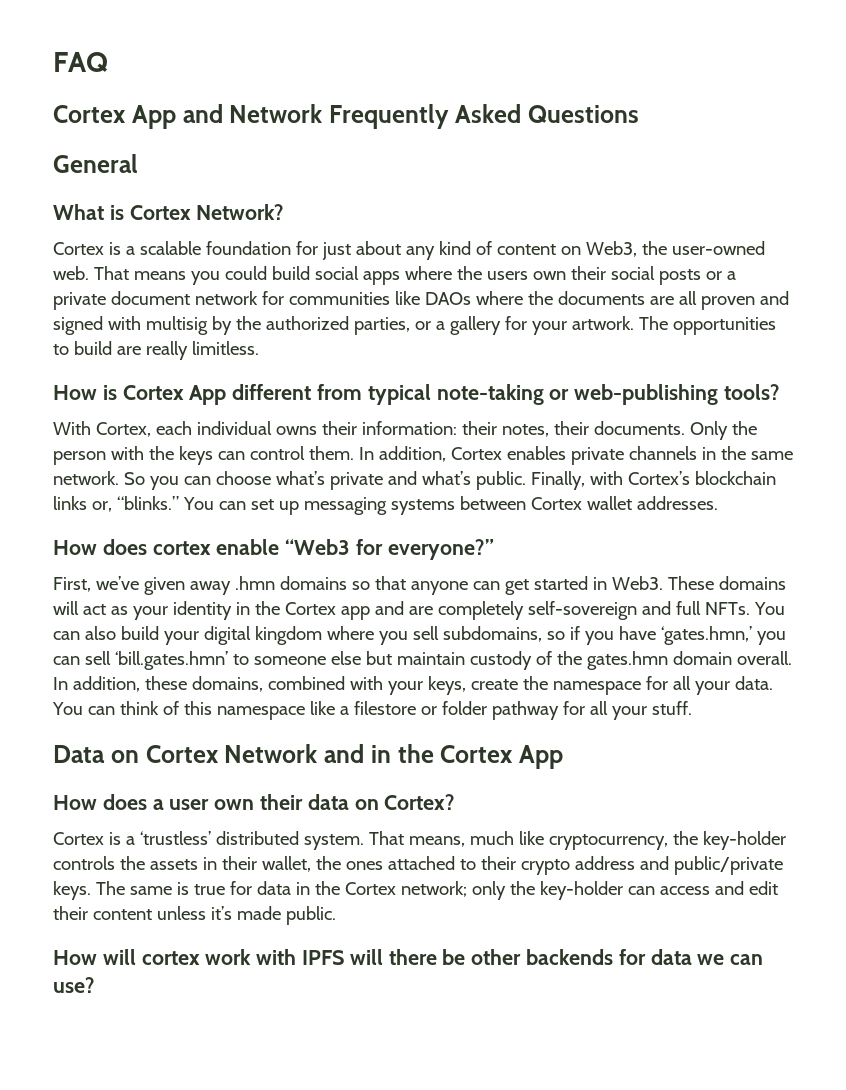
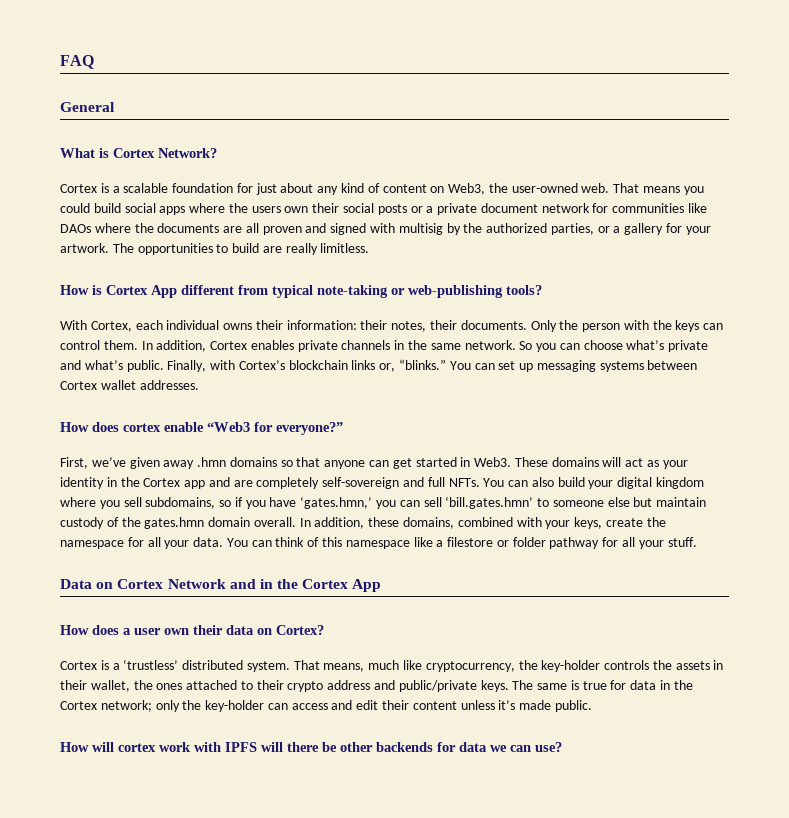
- Cortex App and Network Frequently Asked Questions

